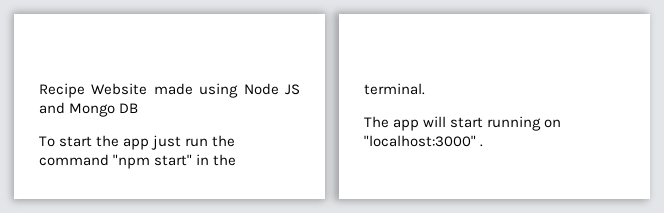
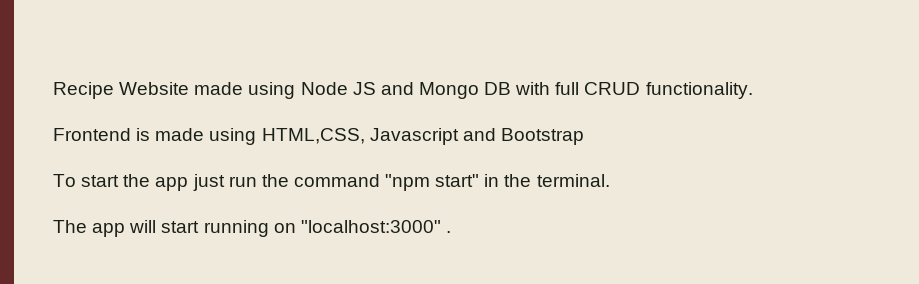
- Recipe Website made using Node JS and Mongo DB
+ Recipe Website made using Node JS and Mongo DB with full CRUD functionality.
+ Frontend is made using HTML,CSS, Javascript and Bootstrap

